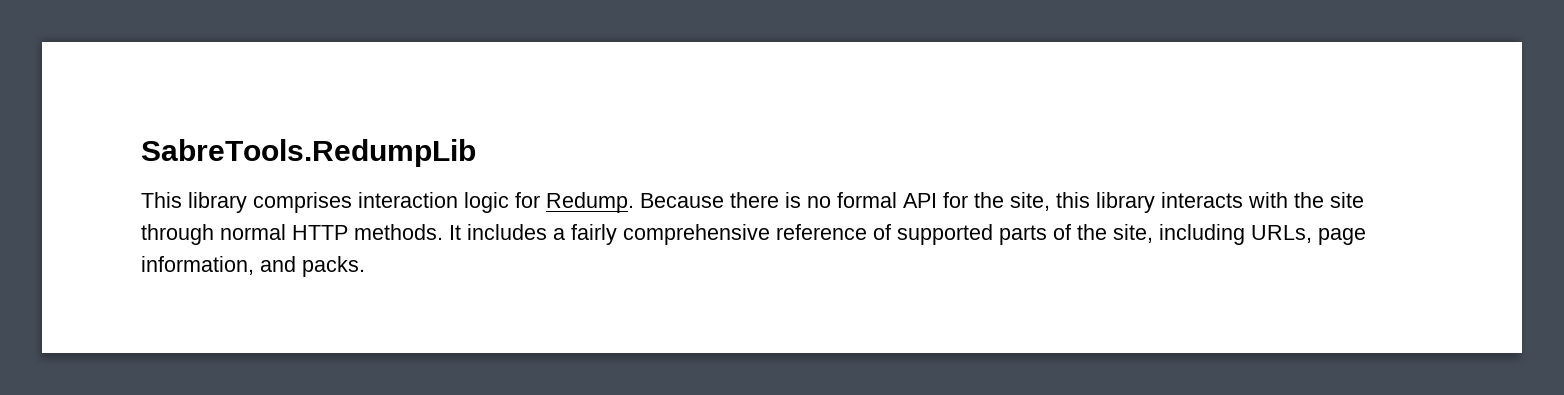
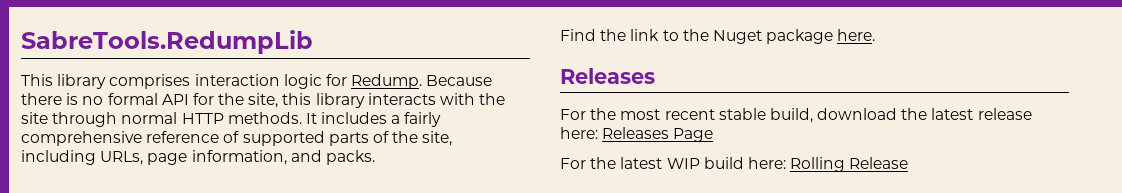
+ Find the link to the Nuget package here.
+ Releases
+ For the most recent stable build, download the latest release here: Releases Page
+ For the latest WIP build here: Rolling Release

